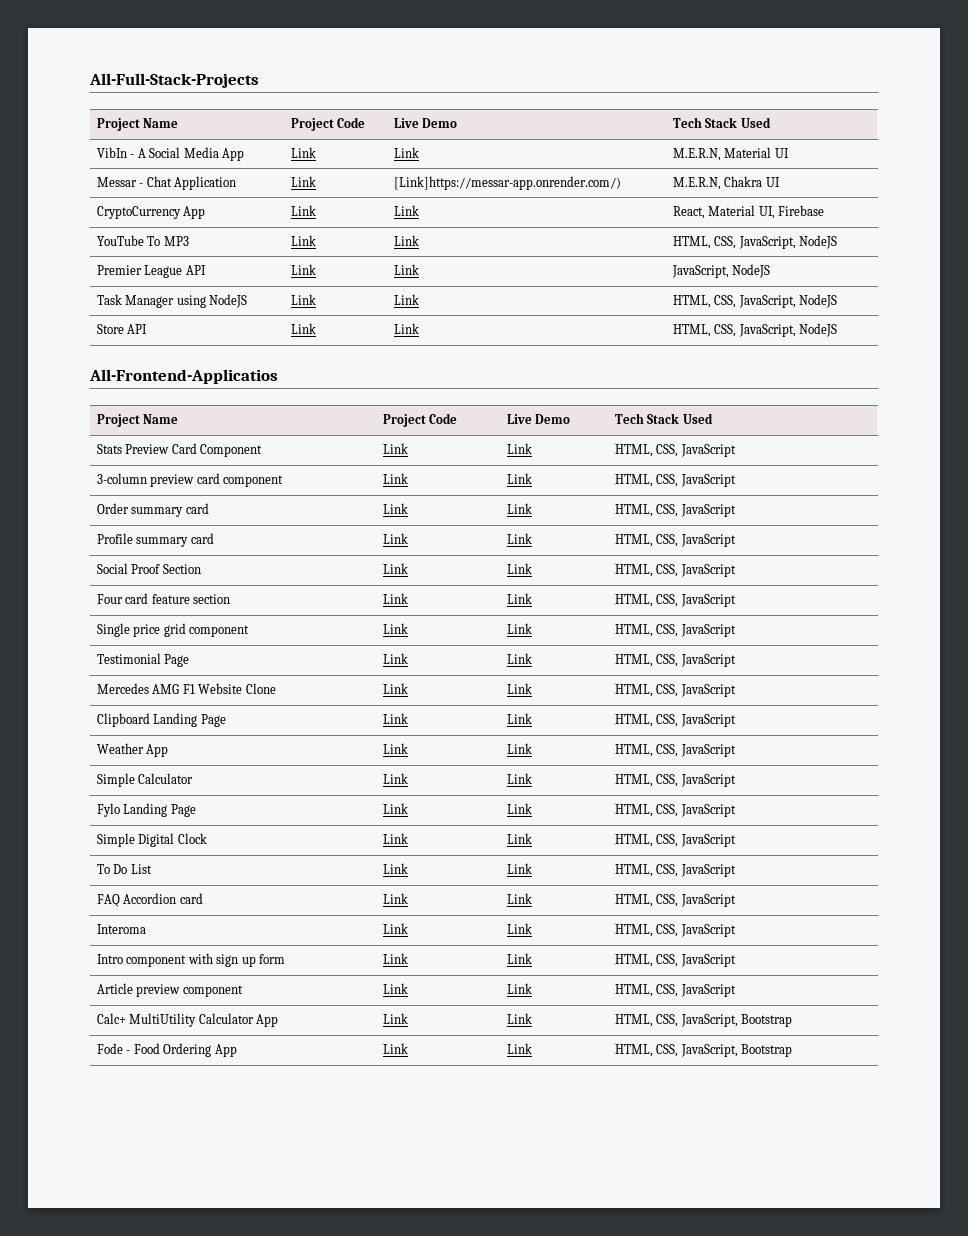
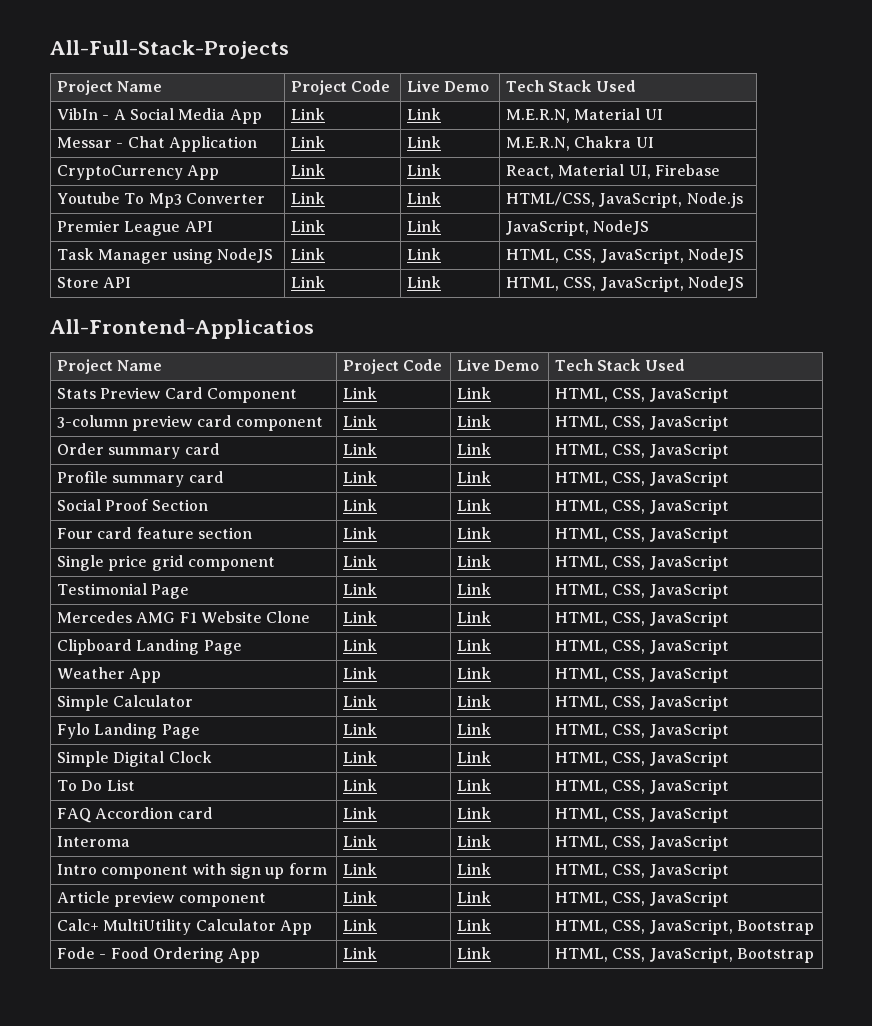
- Messar - Chat Application | Link | [Link]https://messar-app.onrender.com/) | M.E.R.N, Chakra UI
+ Messar - Chat Application | Link | Link | M.E.R.N, Chakra UI
- YouTube To MP3 | Link | Link | HTML, CSS, JavaScript, NodeJS
+ Youtube To Mp3 Converter | Link | Link | HTML/CSS, JavaScript, Node.js

